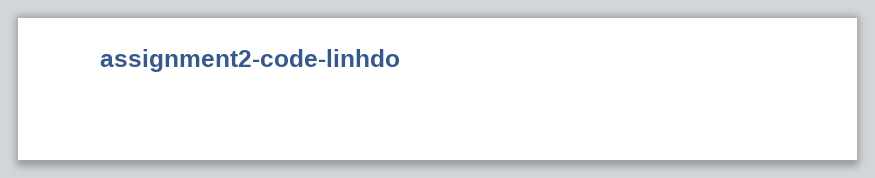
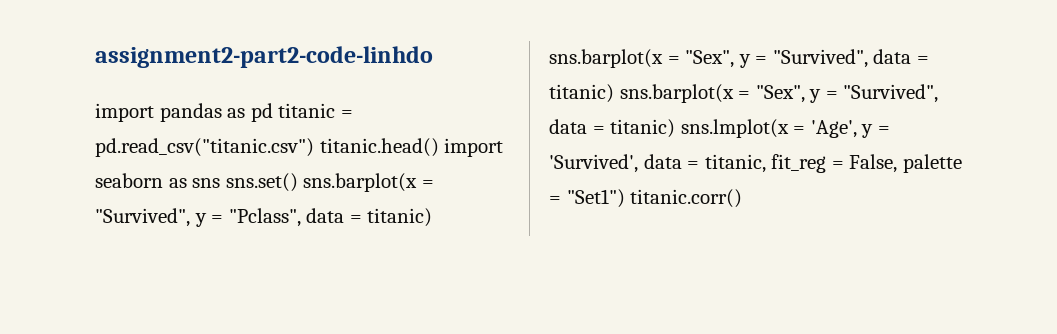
- assignment2-code-linhdo
+ assignment2-part2-code-linhdo
+ import pandas as pd titanic = pd.read_csv("titanic.csv") titanic.head() import seaborn as sns sns.set() sns.barplot(x = "Survived", y = "Pclass", data = titanic) sns.barplot(x = "Sex", y = "Survived", data = titanic) sns.barplot(x = "Sex", y = "Survived", data = titanic) sns.lmplot(x = 'Age', y = 'Survived', data = titanic, fit_reg = False, palette = "Set1") titanic.corr()

